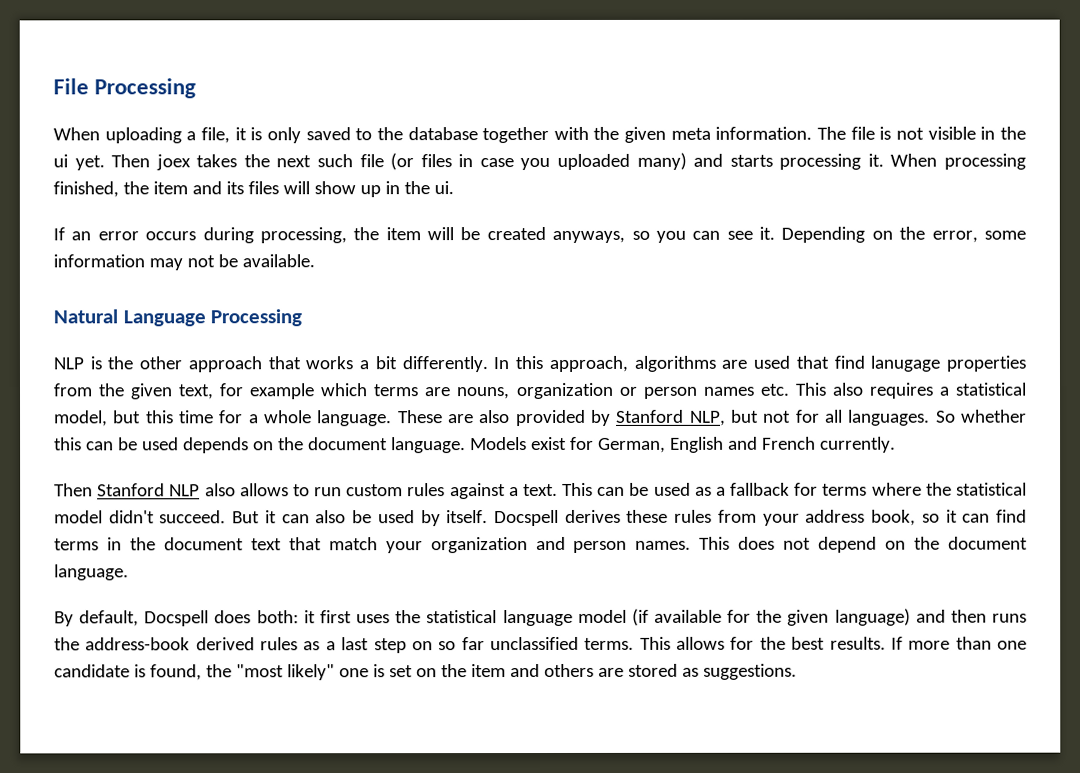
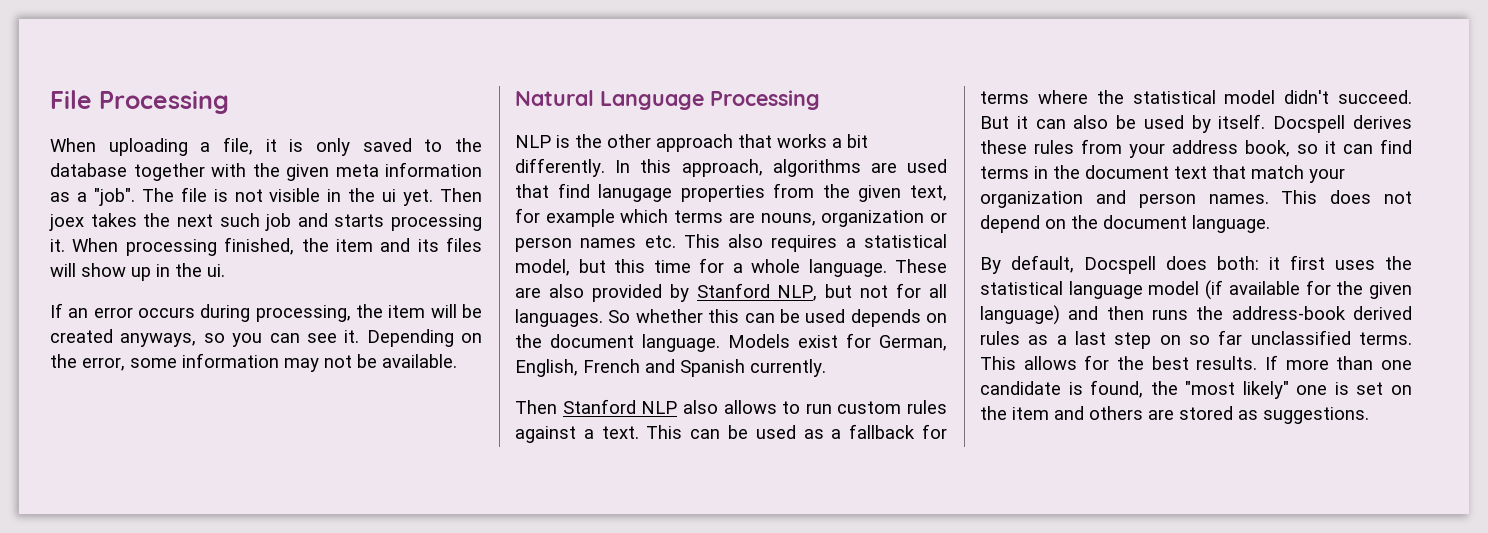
- When uploading a file, it is only saved to the database together with the given meta information.
+ When uploading a file, it is only saved to the database together with the given meta information as a "job".
- Then joex takes the next such file (or files in case you uploaded many) and starts processing it.
+ Then joex takes the next such job and starts processing it.
- Models exist for German, English and French currently.
+ Models exist for German, English, French and Spanish currently.

